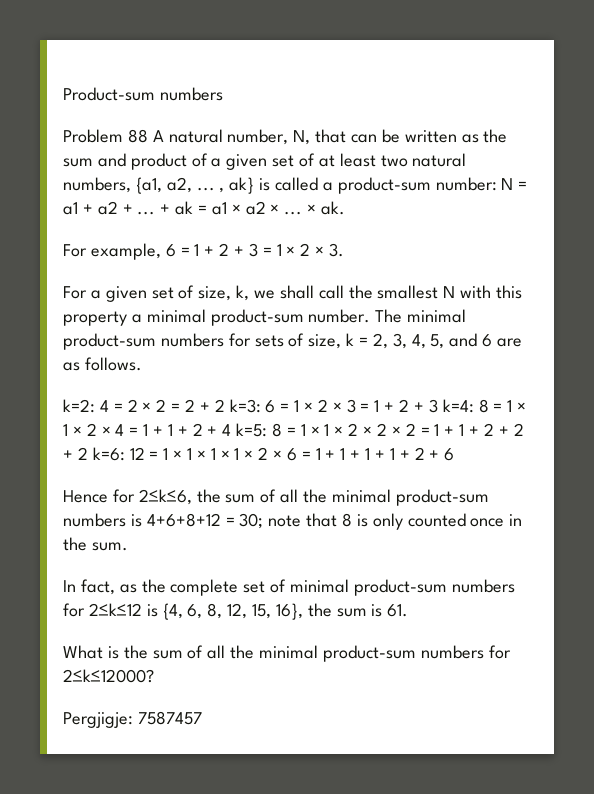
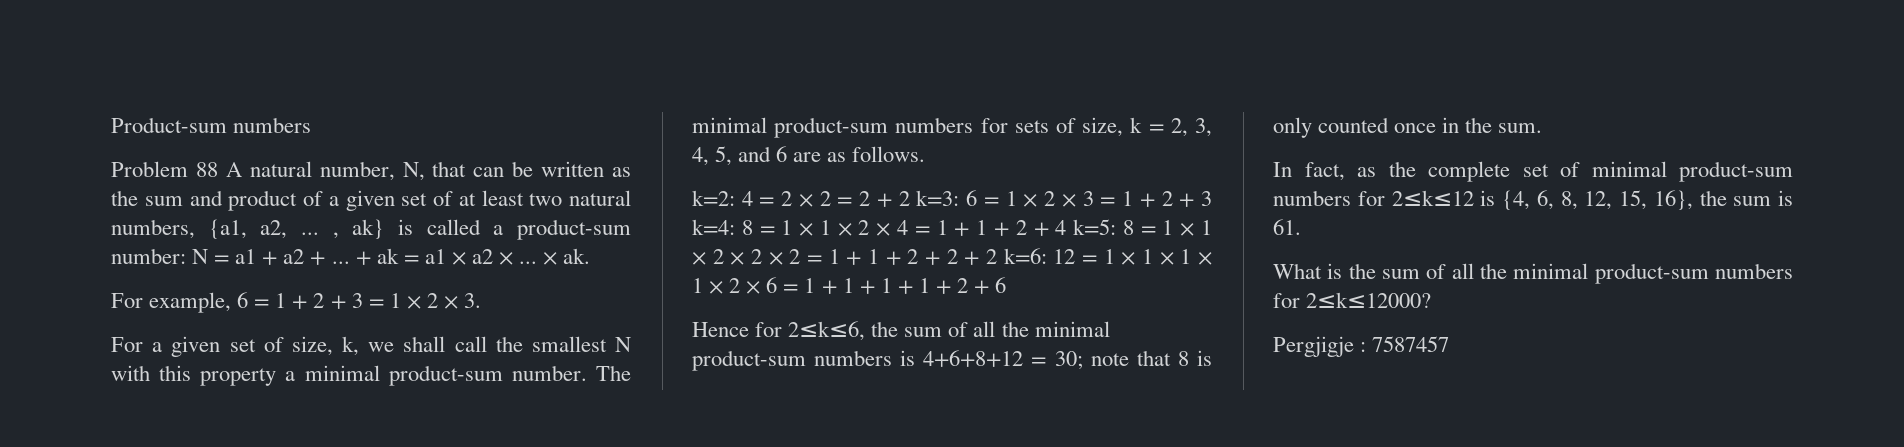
- Pergjigje: 7587457
+ Pergjigje : 7587457

